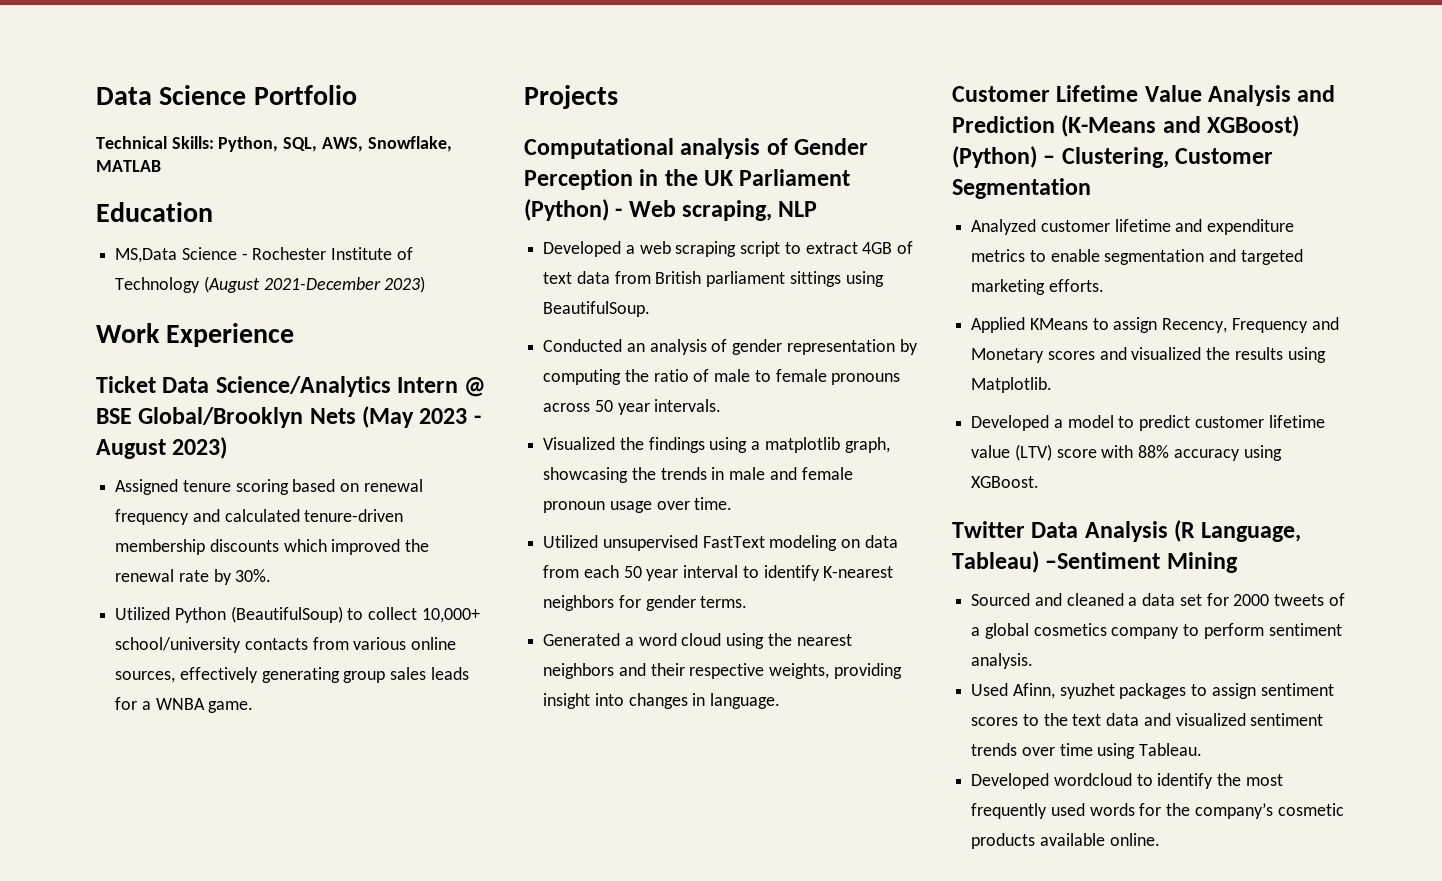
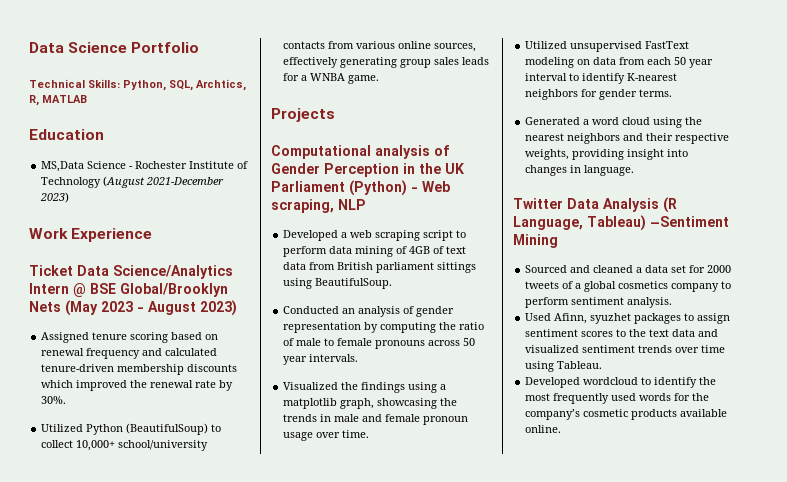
- Technical Skills: Python, SQL, AWS, Snowflake, MATLAB
+ Technical Skills: Python, SQL, Archtics, R, MATLAB
- Developed a web scraping script to extract 4GB of text data from British parliament sittings using BeautifulSoup.
+ Developed a web scraping script to perform data mining of 4GB of text data from British parliament sittings using BeautifulSoup.
- Customer Lifetime Value Analysis and Prediction (K-Means and XGBoost) (Python) – Clustering, Customer Segmentation
- Analyzed customer lifetime and expenditure metrics to enable segmentation and targeted marketing efforts.
- Applied KMeans to assign Recency, Frequency and Monetary scores and visualized the results using Matplotlib.
- Developed a model to predict customer lifetime value (LTV) score with 88% accuracy using XGBoost.

